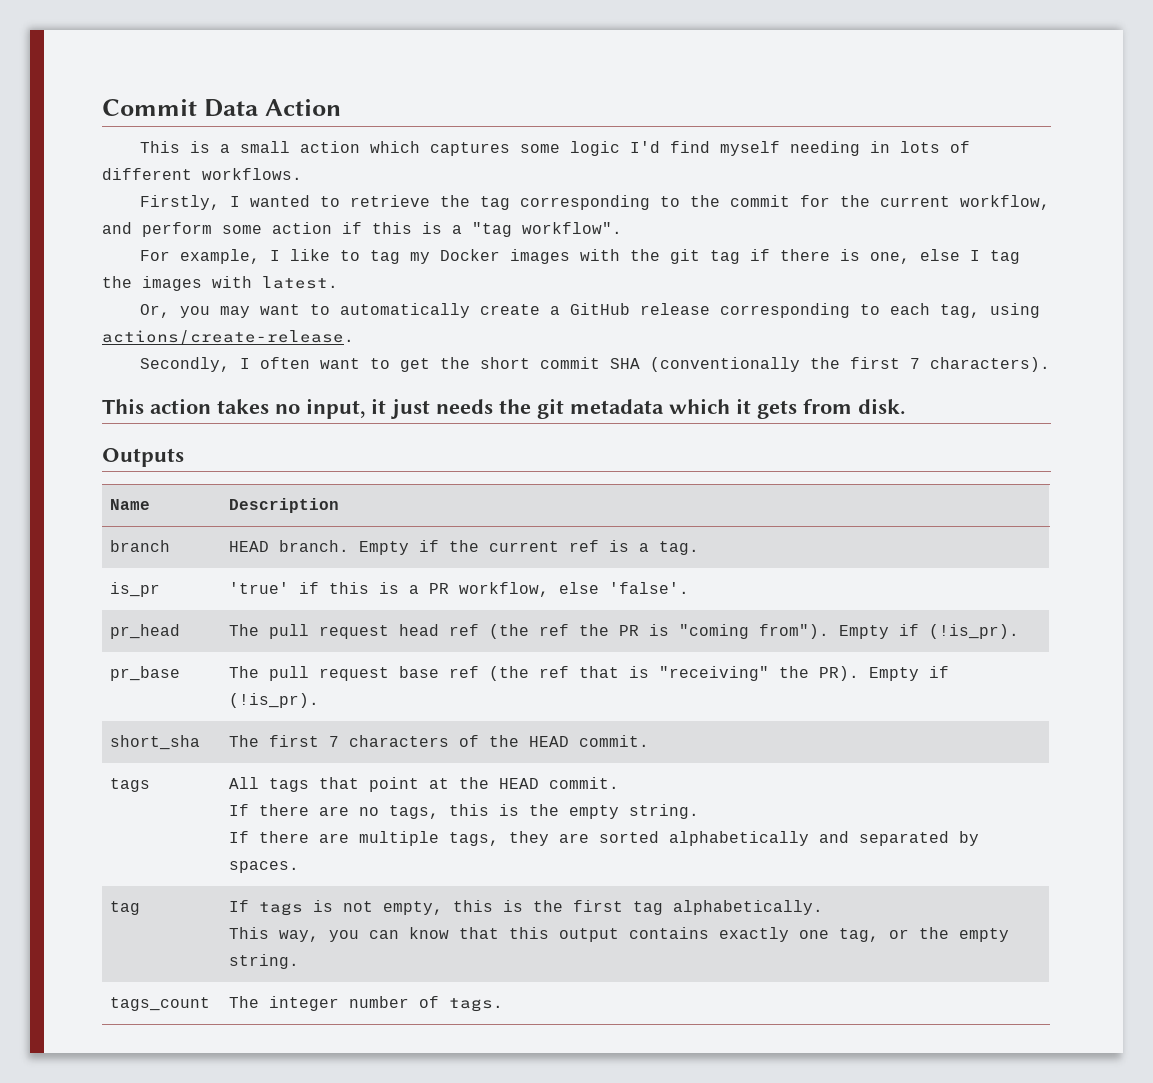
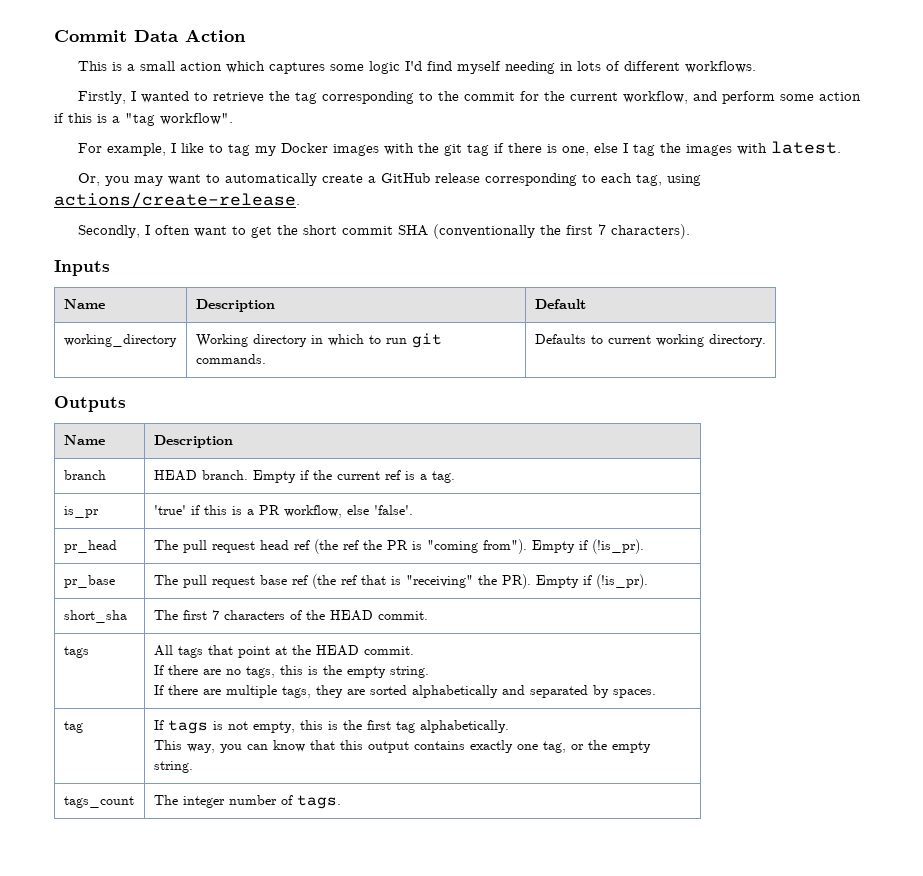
- This action takes no input, it just needs the git metadata which it gets from disk.
+ Inputs
+ Name | Description | Default
+ working_directory | Working directory in which to run git commands. | Defaults to current working directory.

